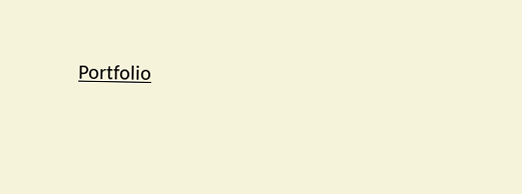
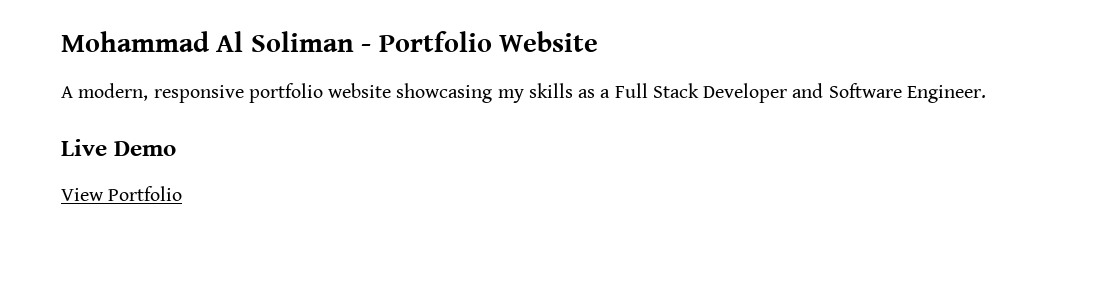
- Portfolio
+ Mohammad Al Soliman - Portfolio Website
+ A modern, responsive portfolio website showcasing my skills as a Full Stack Developer and Software Engineer.
+ Live Demo
+ View Portfolio

